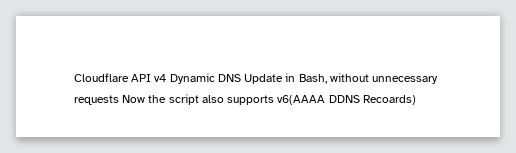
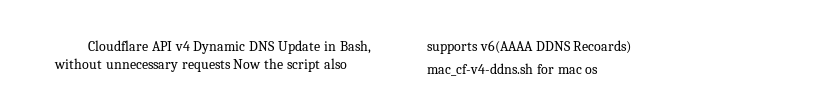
+ mac_cf-v4-ddns.sh for mac os

